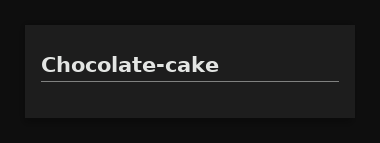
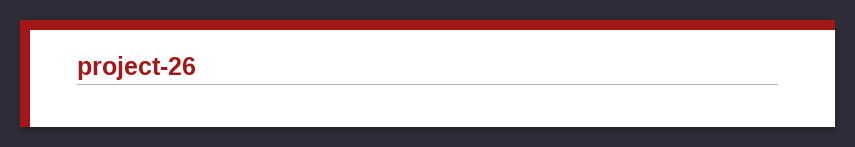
- Chocolate-cake
+ project-26

